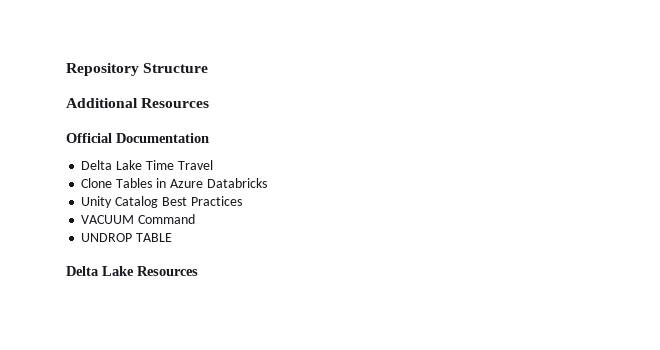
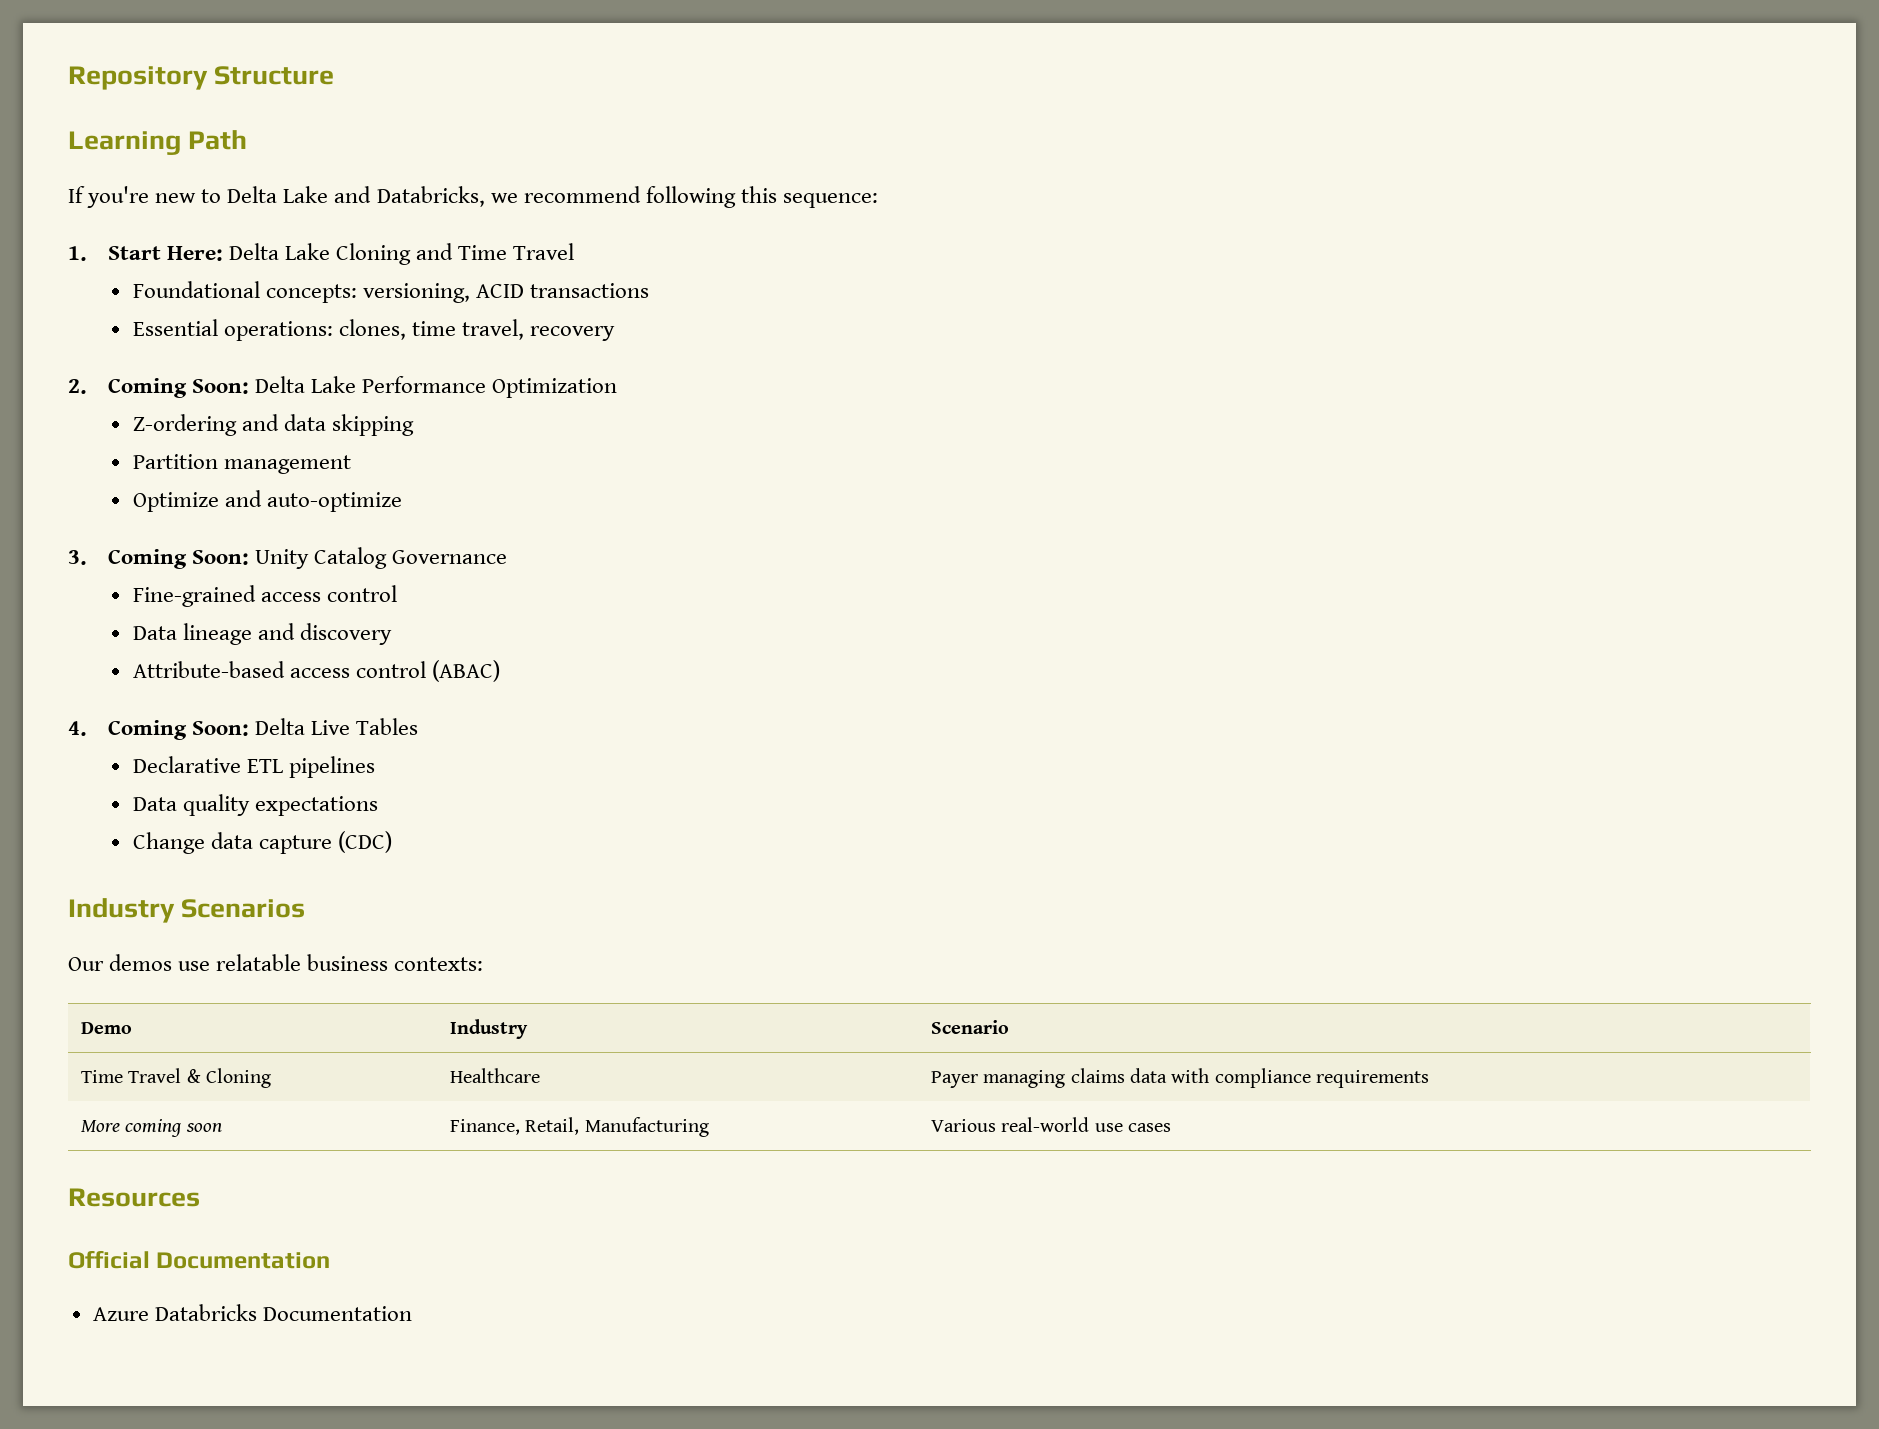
- Additional Resources
+ Learning Path
+ If you're new to Delta Lake and Databricks, we recommend following this sequence:
+ 1. Start Here: Delta Lake Cloning and Time Travel
+ Foundational concepts: versioning, ACID transactions
+ Essential operations: clones, time travel, recovery
+ 2. Coming Soon: Delta Lake Performance Optimization
+ Z-ordering and data skipping
+ Partition management
+ Optimize and auto-optimize
+ 3. Coming Soon: Unity Catalog Governance
+ Fine-grained access control
+ Data lineage and discovery
+ Attribute-based access control (ABAC)
+ 4. Coming Soon: Delta Live Tables
+ Declarative ETL pipelines
+ Data quality expectations
+ Change data capture (CDC)
+ Industry Scenarios
+ Our demos use relatable business contexts:
+ Demo | Industry | Scenario
+ Time Travel & Cloning | Healthcare | Payer managing claims data with compliance requirements
+ More coming soon | Finance, Retail, Manufacturing | Various real-world use cases
+ Resources
  Official Documentation
- Delta Lake Time Travel
- Clone Tables in Azure Databricks
- Unity Catalog Best Practices
- VACUUM Command
- UNDROP TABLE
- Delta Lake Resources
+ Azure Databricks Documentation

